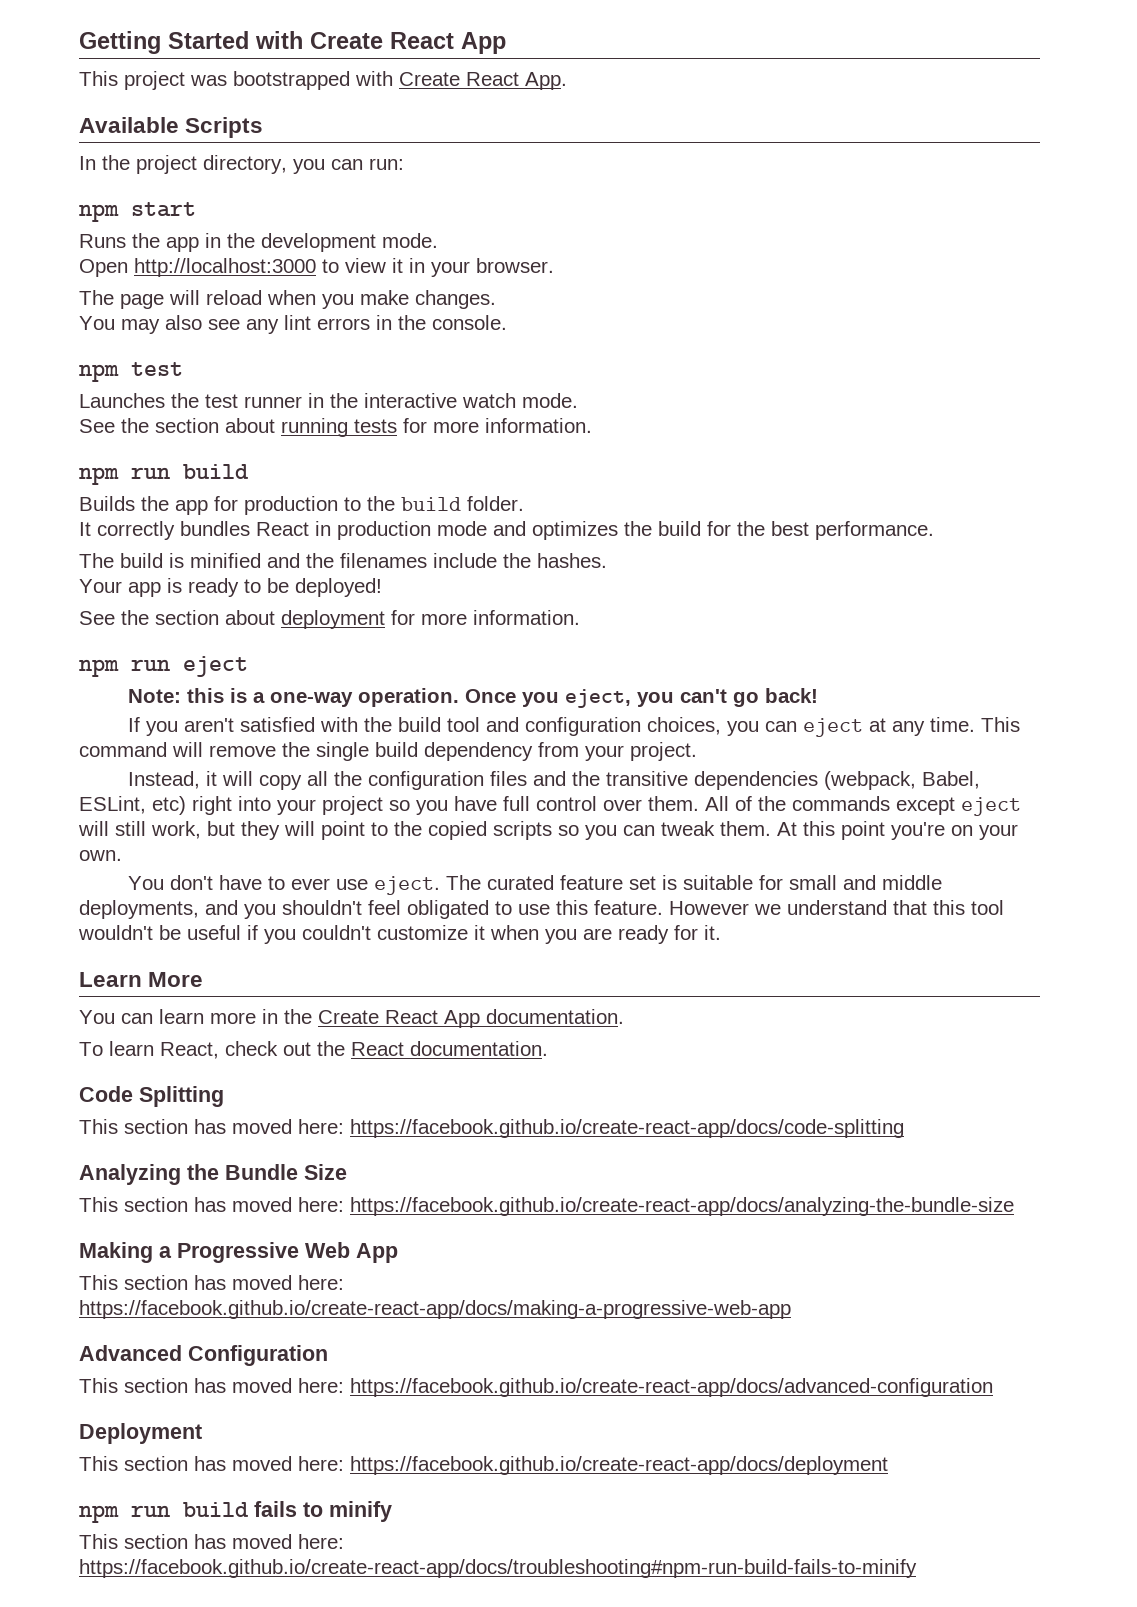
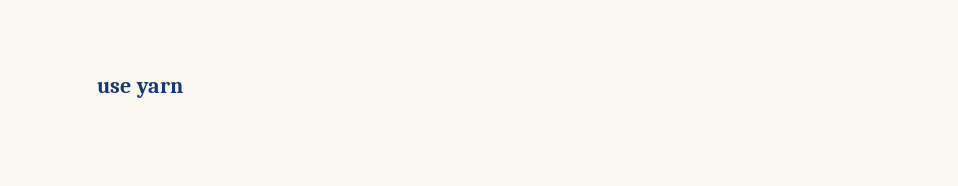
- Getting Started with Create React App
- This project was bootstrapped with Create React App.
- Available Scripts
- In the project directory, you can run:
- npm start
- Runs the app in the development mode.
- Open http://localhost:3000 to view it in your browser.
- The page will reload when you make changes.
- You may also see any lint errors in the console.
- npm test
- Launches the test runner in the interactive watch mode.
- See the section about running tests for more information.
- npm run build
- Builds the app for production to the build folder.
- It correctly bundles React in production mode and optimizes the build for the best performance.
- The build is minified and the filenames include the hashes.
- Your app is ready to be deployed!
- See the section about deployment for more information.
- npm run eject
- Note: this is a one-way operation. Once you eject, you can't go back!
- If you aren't satisfied with the build tool and configuration choices, you can eject at any time. This command will remove the single build dependency from your project.
- Instead, it will copy all the configuration files and the transitive dependencies (webpack, Babel, ESLint, etc) right into your project so you have full control over them. All of the commands except eject will still work, but they will point to the copied scripts so you can tweak them. At this point you're on your own.
- You don't have to ever use eject. The curated feature set is suitable for small and middle deployments, and you shouldn't feel obligated to use this feature. However we understand that this tool wouldn't be useful if you couldn't customize it when you are ready for it.
- Learn More
- You can learn more in the Create React App documentation.
- To learn React, check out the React documentation.
- Code Splitting
- This section has moved here: https://facebook.github.io/create-react-app/docs/code-splitting
- Analyzing the Bundle Size
- This section has moved here: https://facebook.github.io/create-react-app/docs/analyzing-the-bundle-size
- Making a Progressive Web App
- This section has moved here: https://facebook.github.io/create-react-app/docs/making-a-progressive-web-app
- Advanced Configuration
- This section has moved here: https://facebook.github.io/create-react-app/docs/advanced-configuration
- Deployment
- This section has moved here: https://facebook.github.io/create-react-app/docs/deployment
- npm run build fails to minify
- This section has moved here: https://facebook.github.io/create-react-app/docs/troubleshooting#npm-run-build-fails-to-minify
+ use yarn

